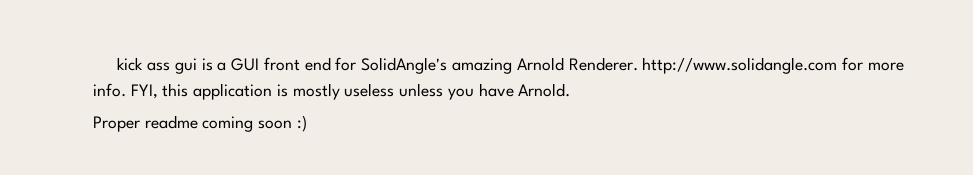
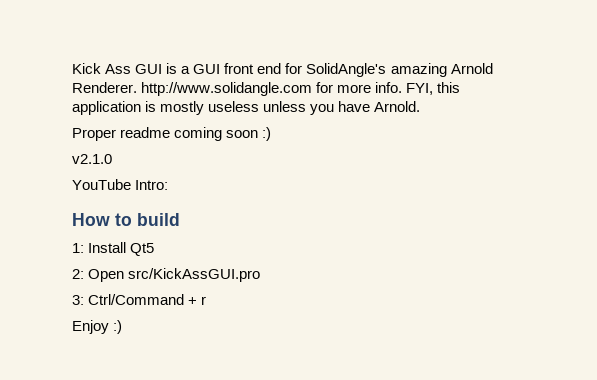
- kick ass gui is a GUI front end for SolidAngle's amazing Arnold Renderer. http://www.solidangle.com for more info.
+ Kick Ass GUI is a GUI front end for SolidAngle's amazing Arnold Renderer. http://www.solidangle.com for more info.
+ v2.1.0
+ YouTube Intro:
+ How to build
+ 1: Install Qt5
+ 2: Open src/KickAssGUI.pro
+ 3: Ctrl/Command + r
+ Enjoy :)

